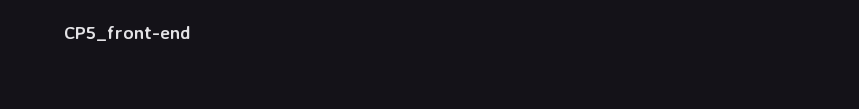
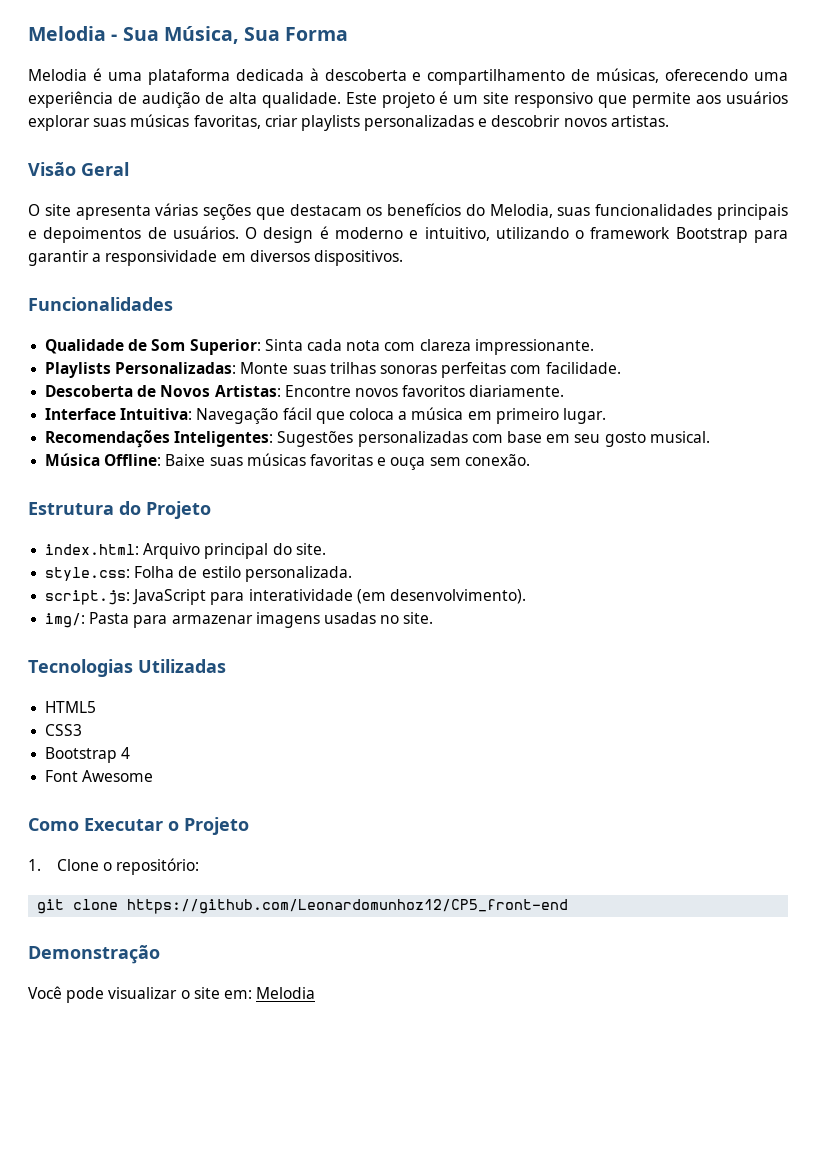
- CP5_front-end
+ Melodia - Sua Música, Sua Forma
+ Melodia é uma plataforma dedicada à descoberta e compartilhamento de músicas, oferecendo uma experiência de audição de alta qualidade. Este projeto é um site responsivo que permite aos usuários explorar suas músicas favoritas, criar playlists personalizadas e descobrir novos artistas.
+ Visão Geral
+ O site apresenta várias seções que destacam os benefícios do Melodia, suas funcionalidades principais e depoimentos de usuários. O design é moderno e intuitivo, utilizando o framework Bootstrap para garantir a responsividade em diversos dispositivos.
+ Funcionalidades
+ Qualidade de Som Superior: Sinta cada nota com clareza impressionante.
+ Playlists Personalizadas: Monte suas trilhas sonoras perfeitas com facilidade.
+ Descoberta de Novos Artistas: Encontre novos favoritos diariamente.
+ Interface Intuitiva: Navegação fácil que coloca a música em primeiro lugar.
+ Recomendações Inteligentes: Sugestões personalizadas com base em seu gosto musical.
+ Música Offline: Baixe suas músicas favoritas e ouça sem conexão.
+ Estrutura do Projeto
+ index.html: Arquivo principal do site.
+ style.css: Folha de estilo personalizada.
+ script.js: JavaScript para interatividade (em desenvolvimento).
+ img/: Pasta para armazenar imagens usadas no site.
+ Tecnologias Utilizadas
+ HTML5
+ CSS3
+ Bootstrap 4
+ Font Awesome
+ Como Executar o Projeto
+ 1. Clone o repositório:
+ git clone https://github.com/Leonardomunhoz12/CP5_front-end
+ Demonstração
+ Você pode visualizar o site em: Melodia

